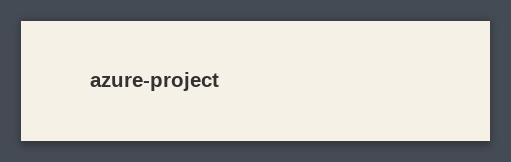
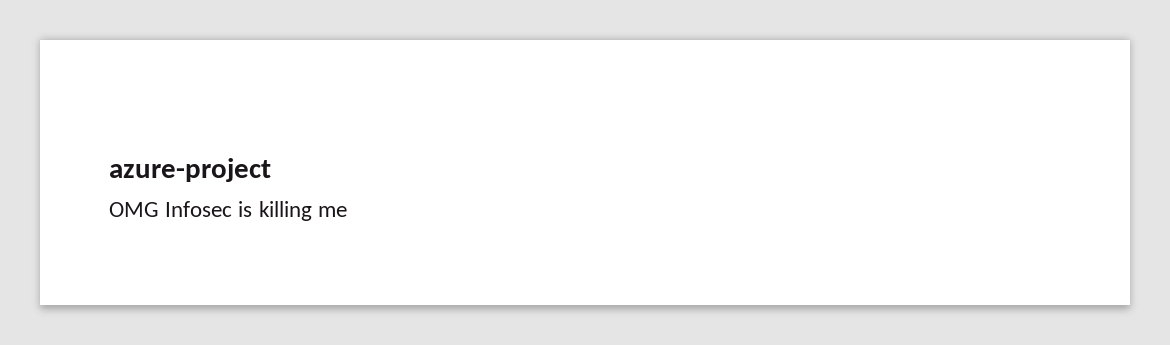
+ OMG Infosec is killing me

